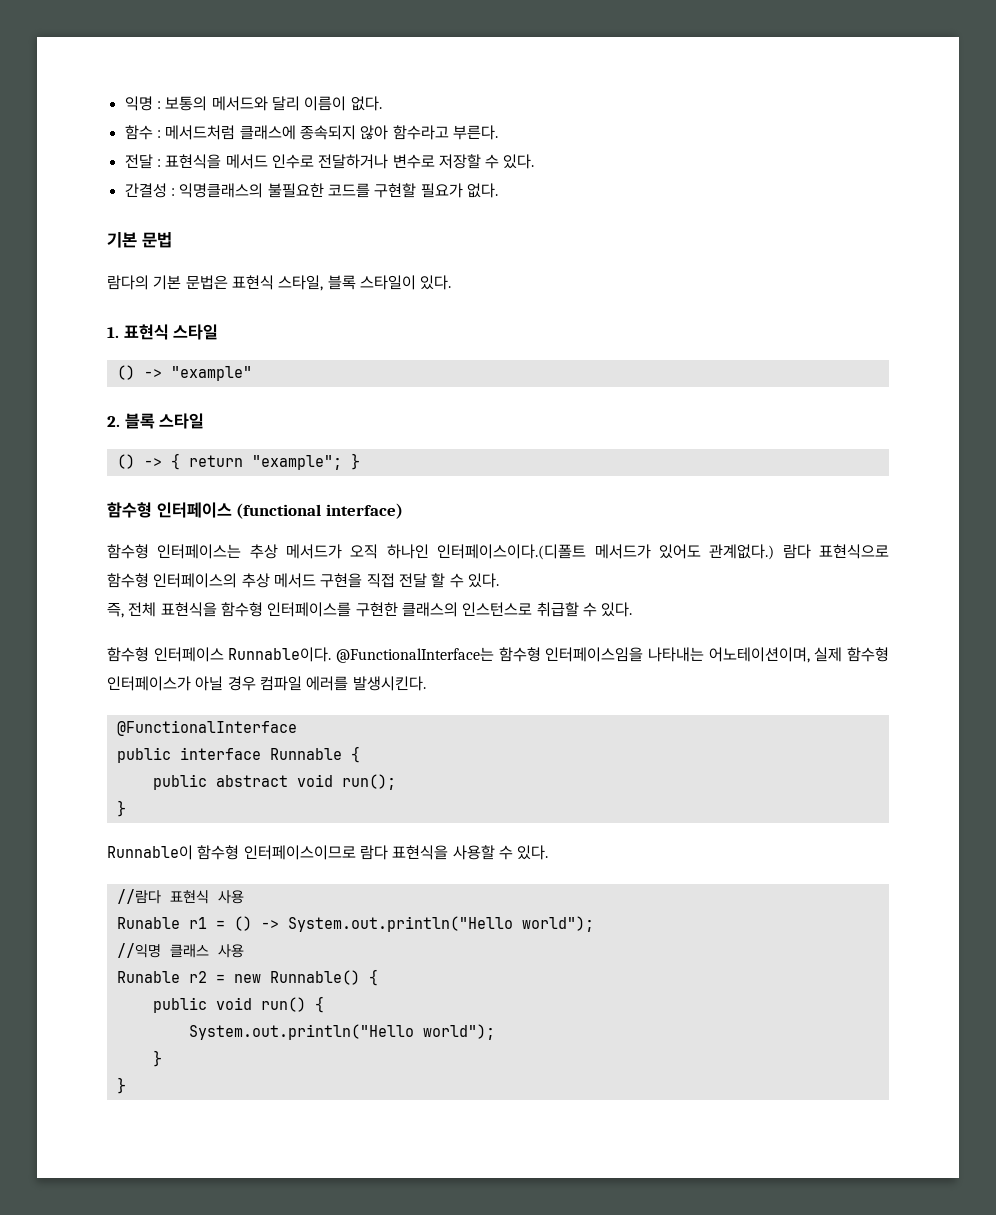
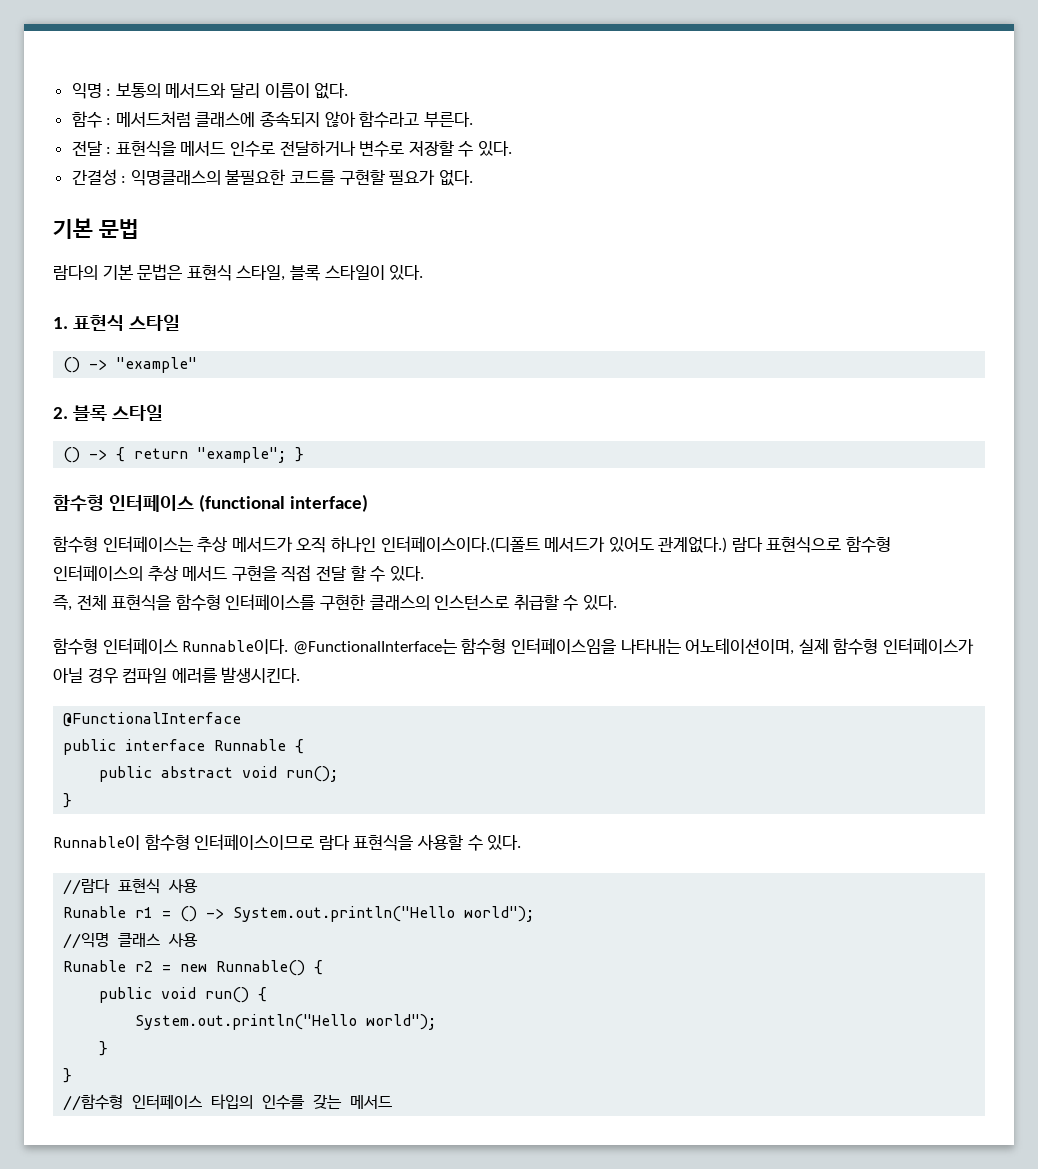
+ //함수형 인터페이스 타입의 인수를 갖는 메서드

